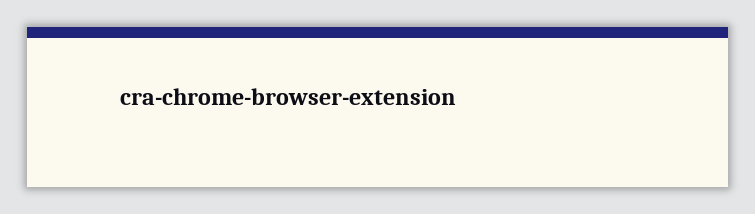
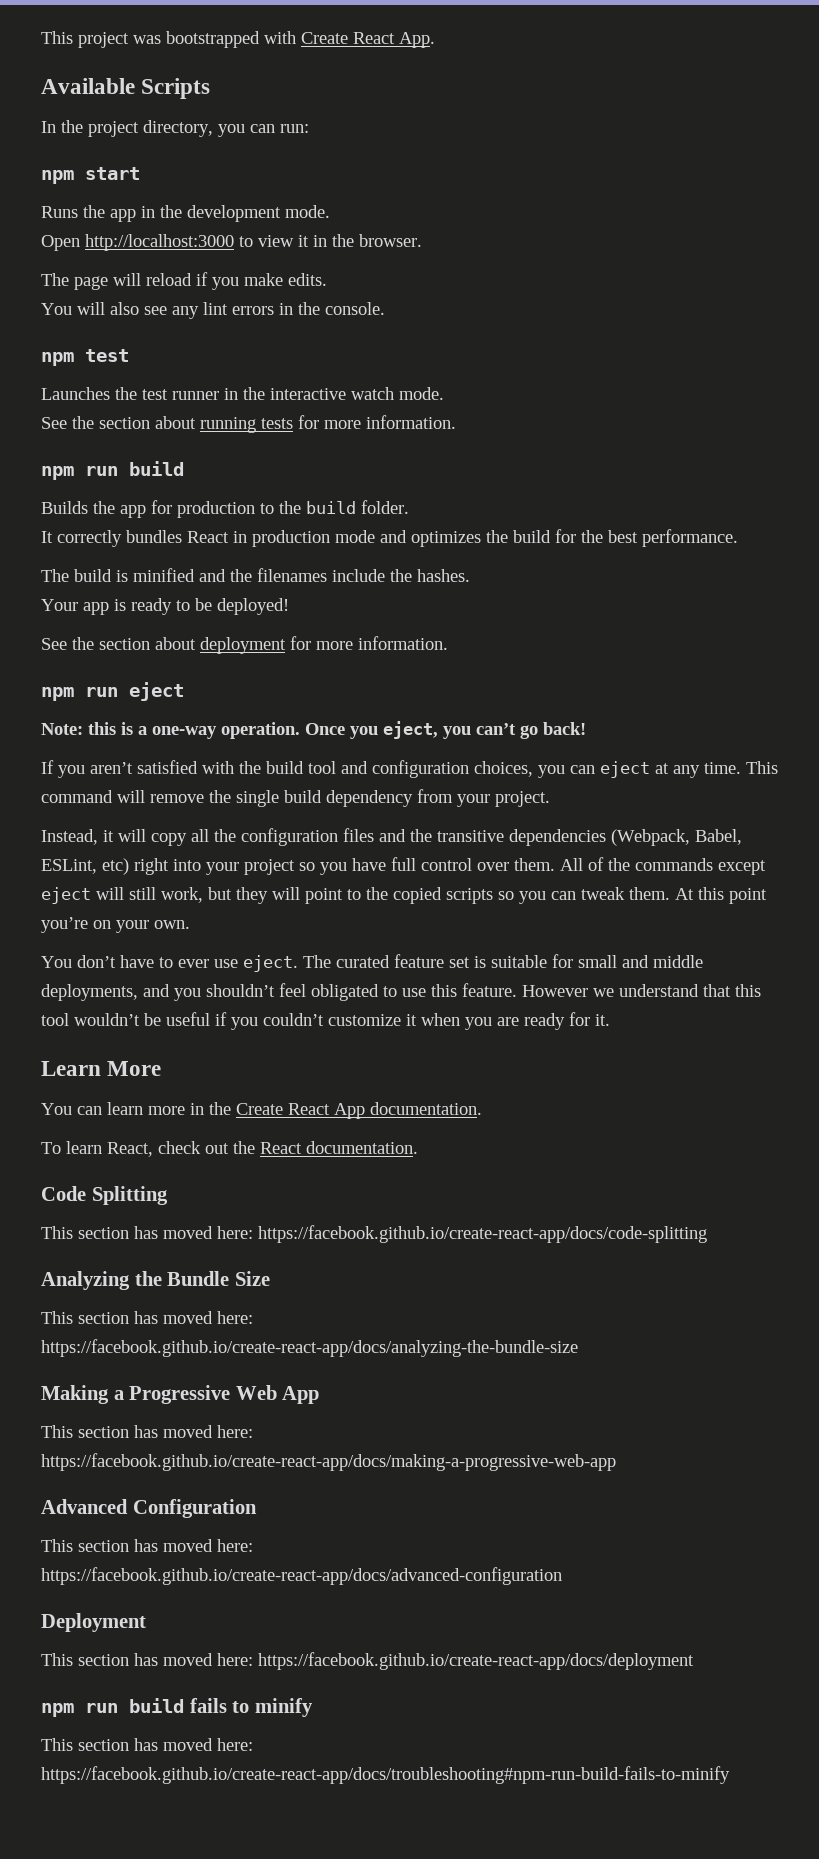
- cra-chrome-browser-extension
+ This project was bootstrapped with Create React App.
+ Available Scripts
+ In the project directory, you can run:
+ npm start
+ Runs the app in the development mode.
+ Open http://localhost:3000 to view it in the browser.
+ The page will reload if you make edits.
+ You will also see any lint errors in the console.
+ npm test
+ Launches the test runner in the interactive watch mode.
+ See the section about running tests for more information.
+ npm run build
+ Builds the app for production to the build folder.
+ It correctly bundles React in production mode and optimizes the build for the best performance.
+ The build is minified and the filenames include the hashes.
+ Your app is ready to be deployed!
+ See the section about deployment for more information.
+ npm run eject
+ Note: this is a one-way operation. Once you eject, you can’t go back!
+ If you aren’t satisfied with the build tool and configuration choices, you can eject at any time. This command will remove the single build dependency from your project.
+ Instead, it will copy all the configuration files and the transitive dependencies (Webpack, Babel, ESLint, etc) right into your project so you have full control over them. All of the commands except eject will still work, but they will point to the copied scripts so you can tweak them. At this point you’re on your own.
+ You don’t have to ever use eject. The curated feature set is suitable for small and middle deployments, and you shouldn’t feel obligated to use this feature. However we understand that this tool wouldn’t be useful if you couldn’t customize it when you are ready for it.
+ Learn More
+ You can learn more in the Create React App documentation.
+ To learn React, check out the React documentation.
+ Code Splitting
+ This section has moved here: https://facebook.github.io/create-react-app/docs/code-splitting
+ Analyzing the Bundle Size
+ This section has moved here: https://facebook.github.io/create-react-app/docs/analyzing-the-bundle-size
+ Making a Progressive Web App
+ This section has moved here: https://facebook.github.io/create-react-app/docs/making-a-progressive-web-app
+ Advanced Configuration
+ This section has moved here: https://facebook.github.io/create-react-app/docs/advanced-configuration
+ Deployment
+ This section has moved here: https://facebook.github.io/create-react-app/docs/deployment
+ npm run build fails to minify
+ This section has moved here: https://facebook.github.io/create-react-app/docs/troubleshooting#npm-run-build-fails-to-minify

